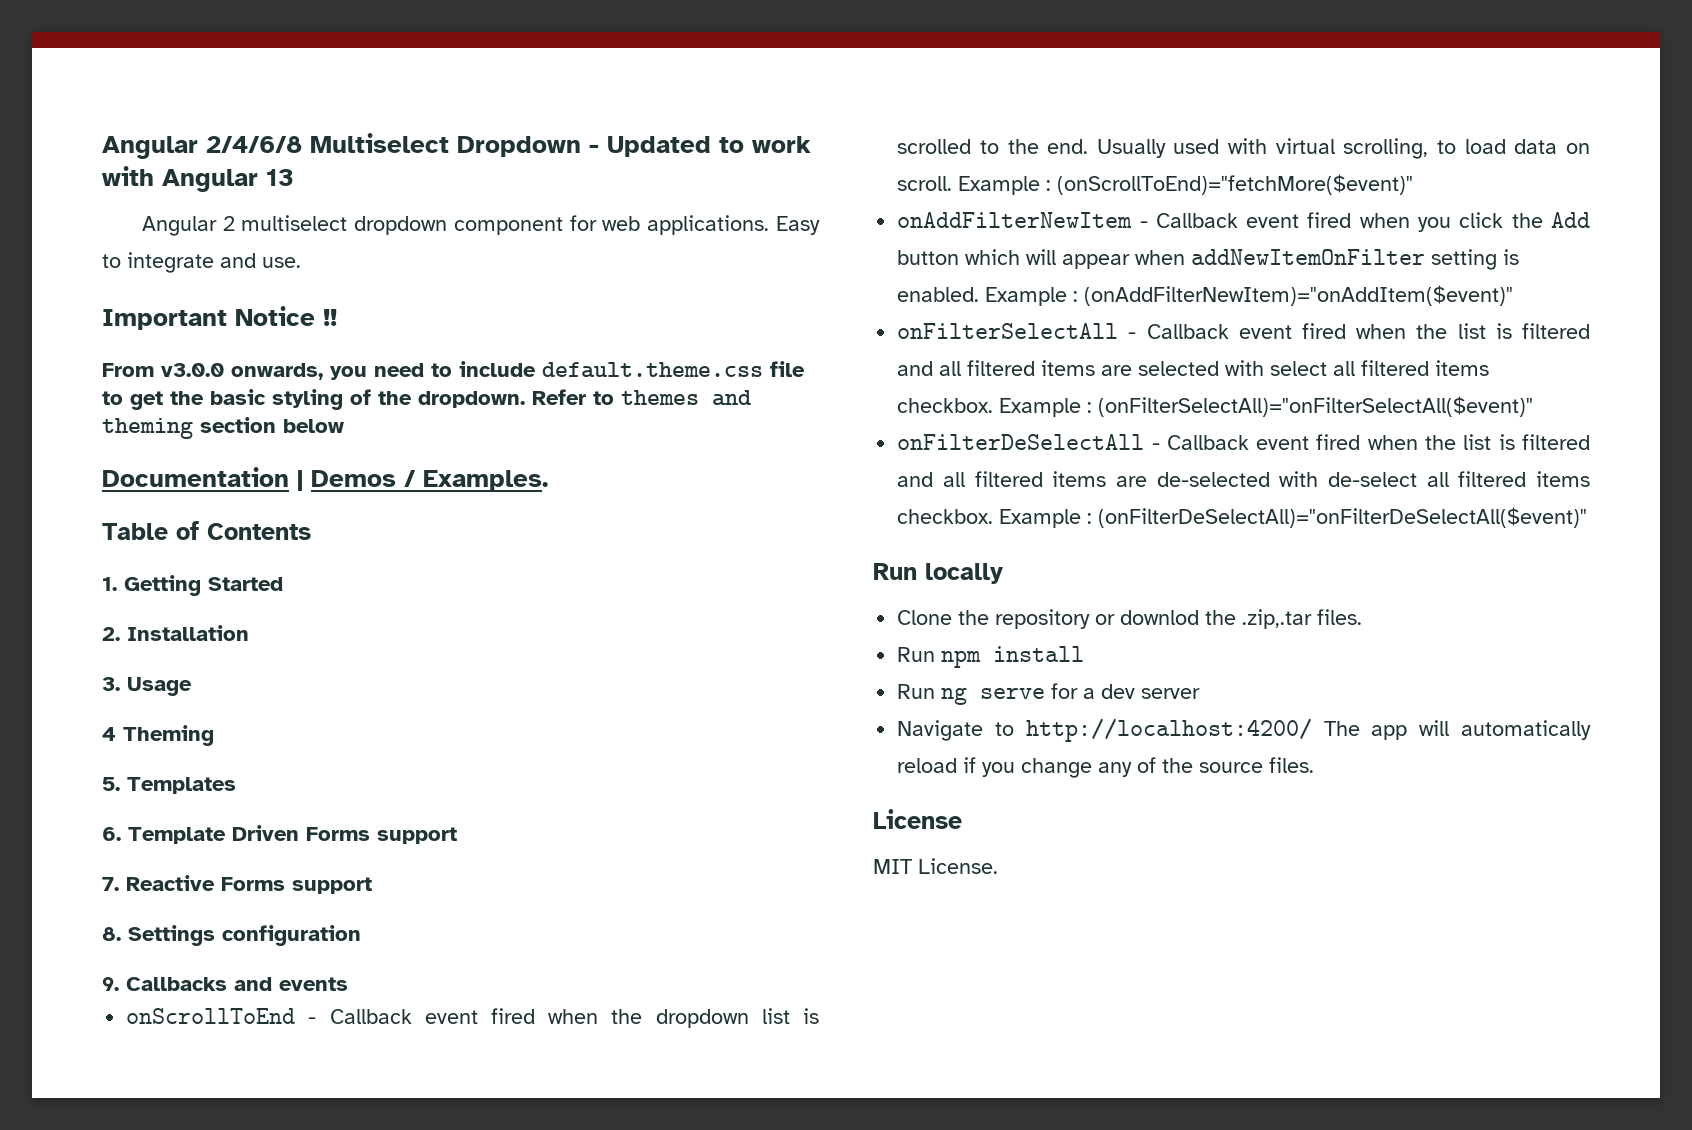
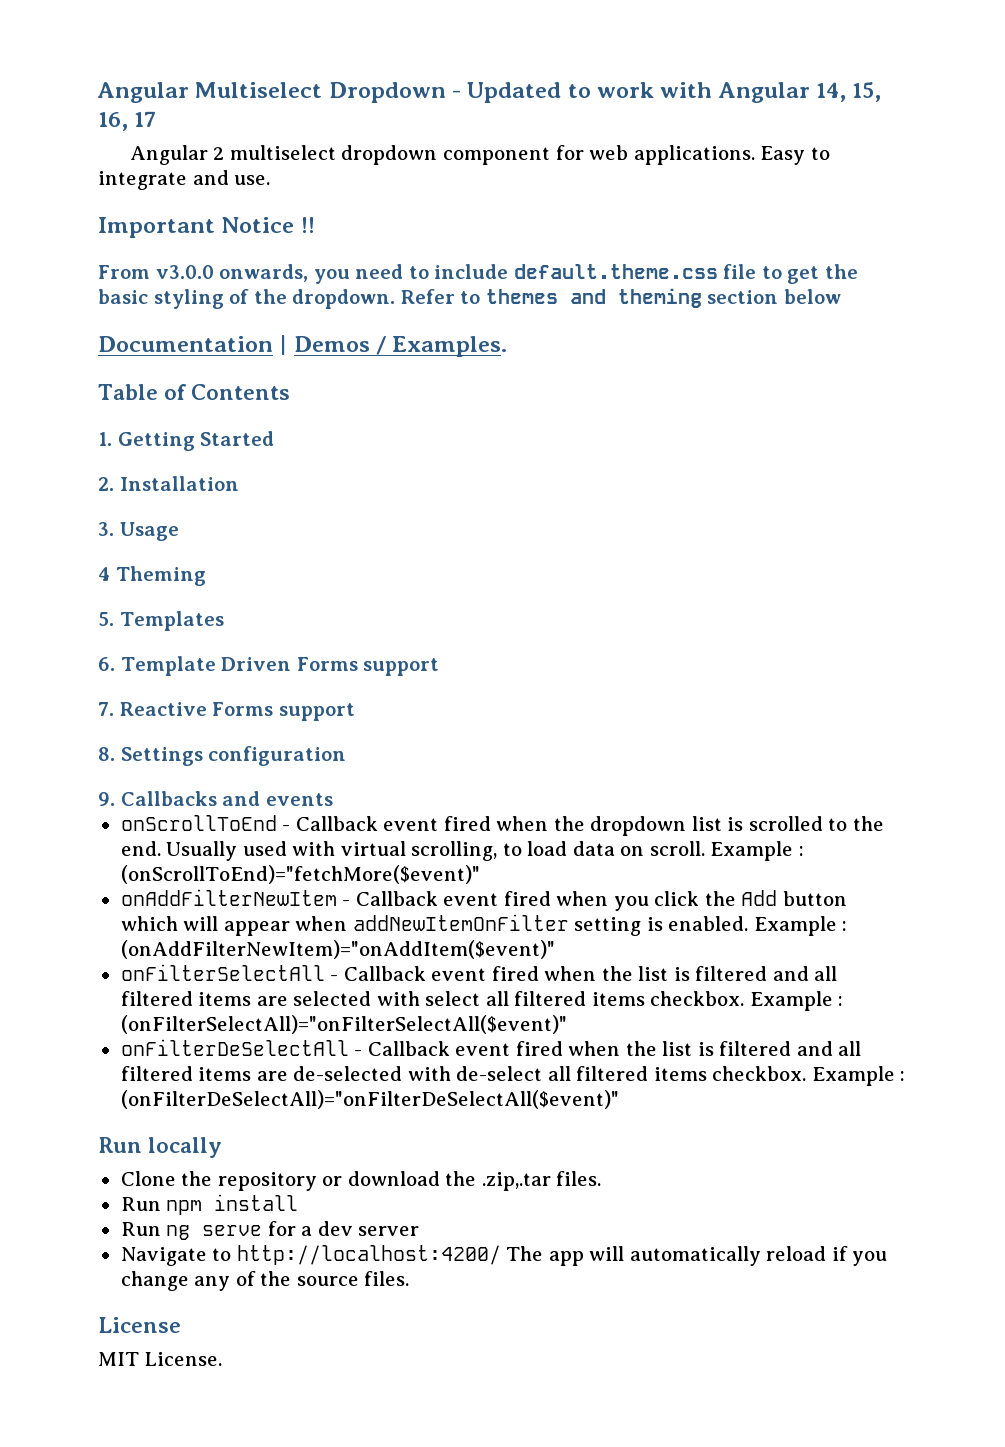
- Angular 2/4/6/8 Multiselect Dropdown - Updated to work with Angular 13
+ Angular Multiselect Dropdown - Updated to work with Angular 14, 15, 16, 17
- Clone the repository or downlod the .zip,.tar files.
+ Clone the repository or download the .zip,.tar files.

